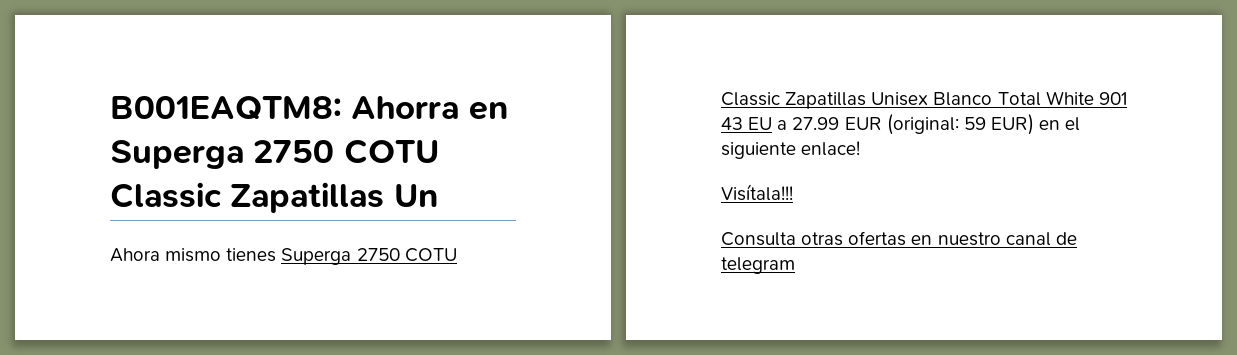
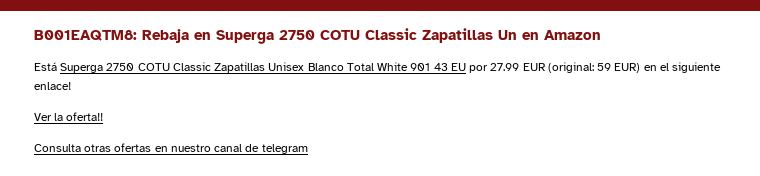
- B001EAQTM8: Ahorra en Superga 2750 COTU Classic Zapatillas Un
- Ahora mismo tienes Superga 2750 COTU Classic Zapatillas Unisex Blanco Total White 901 43 EU a 27.99 EUR (original: 59 EUR) en el siguiente enlace!
+ B001EAQTM8: Rebaja en Superga 2750 COTU Classic Zapatillas Un en Amazon
+ Está Superga 2750 COTU Classic Zapatillas Unisex Blanco Total White 901 43 EU por 27.99 EUR (original: 59 EUR) en el siguiente enlace!
- Visítala!!!
+ Ver la oferta!!

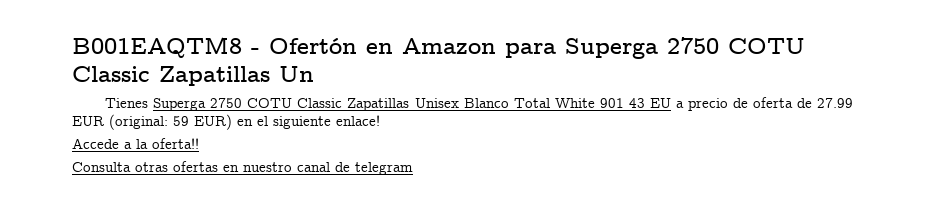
- B001EAQTM8: Rebaja en Superga 2750 COTU Classic Zapatillas Un en Amazon
- Está Superga 2750 COTU Classic Zapatillas Unisex Blanco Total White 901 43 EU por 27.99 EUR (original: 59 EUR) en el siguiente enlace!
+ B001EAQTM8 - Ofertón en Amazon para Superga 2750 COTU Classic Zapatillas Un
+ Tienes Superga 2750 COTU Classic Zapatillas Unisex Blanco Total White 901 43 EU a precio de oferta de 27.99 EUR (original: 59 EUR) en el siguiente enlace!
- Ver la oferta!!
+ Accede a la oferta!!

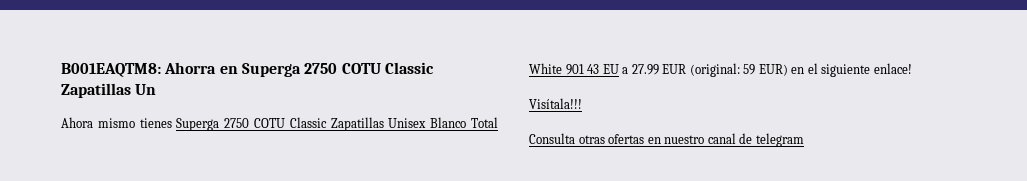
- B001EAQTM8 - Ofertón en Amazon para Superga 2750 COTU Classic Zapatillas Un
+ B001EAQTM8: Ahorra en Superga 2750 COTU Classic Zapatillas Un
- Tienes Superga 2750 COTU Classic Zapatillas Unisex Blanco Total White 901 43 EU a precio de oferta de 27.99 EUR (original: 59 EUR) en el siguiente enlace!
+ Ahora mismo tienes Superga 2750 COTU Classic Zapatillas Unisex Blanco Total White 901 43 EU a 27.99 EUR (original: 59 EUR) en el siguiente enlace!
- Accede a la oferta!!
+ Visítala!!!

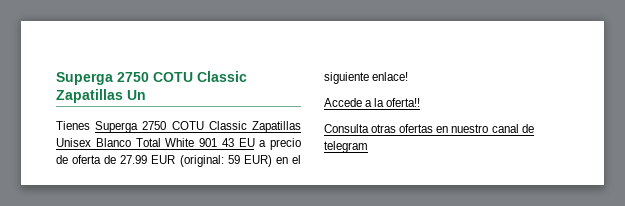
- B001EAQTM8: Ahorra en Superga 2750 COTU Classic Zapatillas Un
+ Superga 2750 COTU Classic Zapatillas Un
- Ahora mismo tienes Superga 2750 COTU Classic Zapatillas Unisex Blanco Total White 901 43 EU a 27.99 EUR (original: 59 EUR) en el siguiente enlace!
+ Tienes Superga 2750 COTU Classic Zapatillas Unisex Blanco Total White 901 43 EU a precio de oferta de 27.99 EUR (original: 59 EUR) en el siguiente enlace!
- Visítala!!!
+ Accede a la oferta!!

